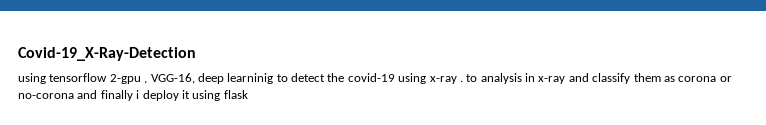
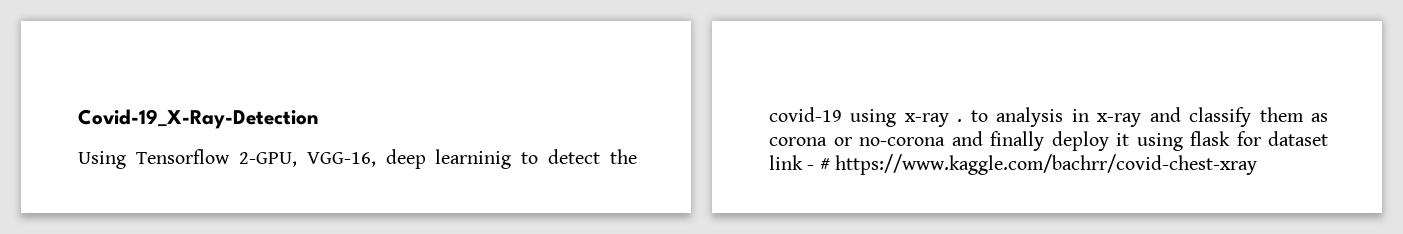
- using tensorflow 2-gpu , VGG-16, deep learninig to detect the covid-19 using x-ray . to analysis in x-ray and classify them as corona or no-corona and finally i deploy it using flask
+ Using Tensorflow 2-GPU, VGG-16, deep learninig to detect the covid-19 using x-ray . to analysis in x-ray and classify them as corona or no-corona and finally deploy it using flask for dataset link - # https://www.kaggle.com/bachrr/covid-chest-xray

